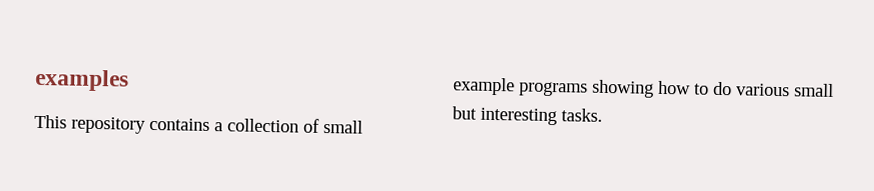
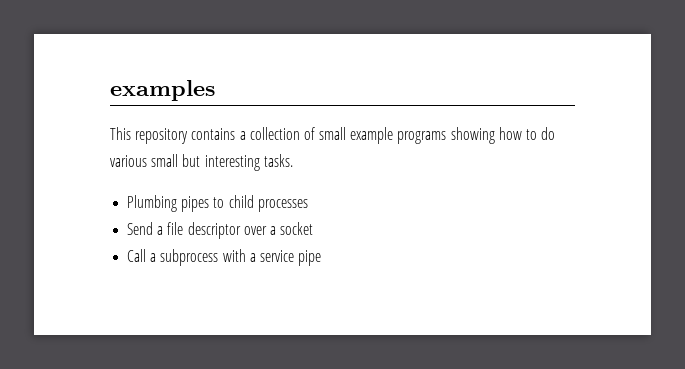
+ Plumbing pipes to child processes
+ Send a file descriptor over a socket
+ Call a subprocess with a service pipe

